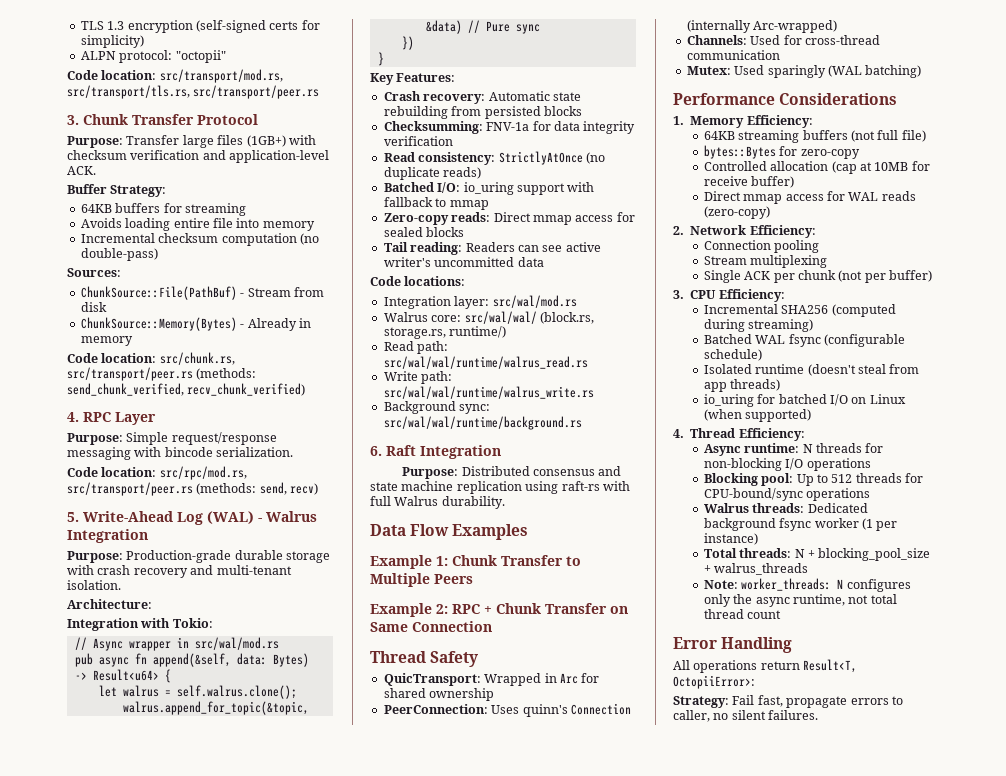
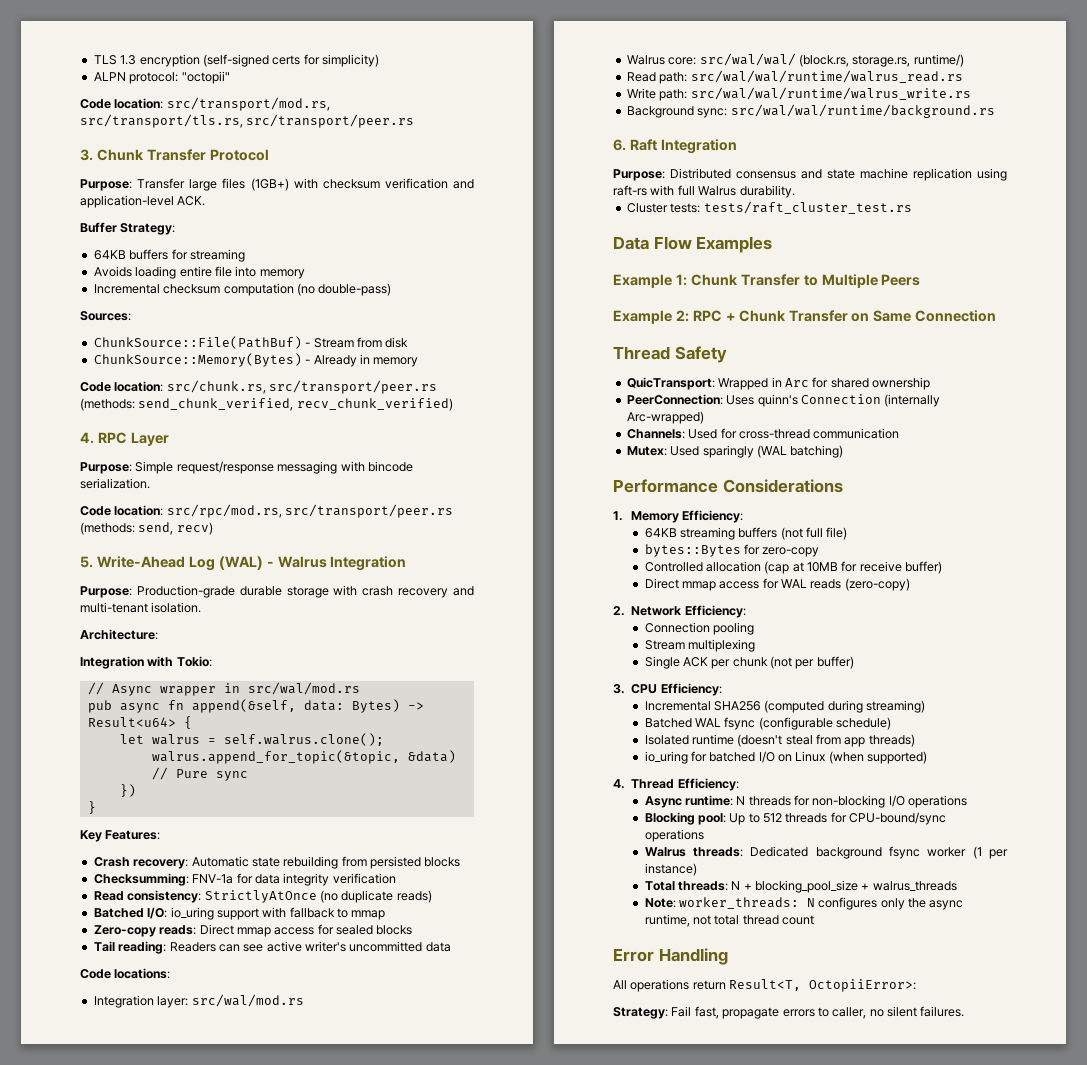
+ Cluster tests: tests/raft_cluster_test.rs

